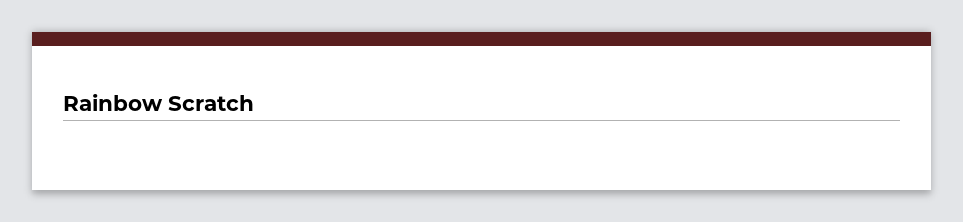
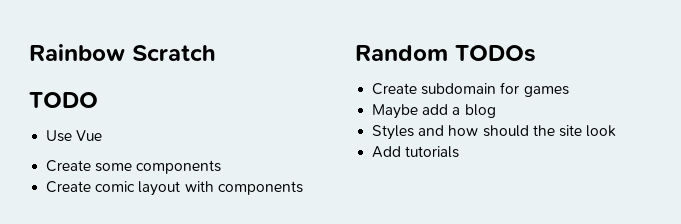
+ TODO
+ Use Vue
+ Create some components
+ Create comic layout with components
+ Random TODOs
+ Create subdomain for games
+ Maybe add a blog
+ Styles and how should the site look
+ Add tutorials

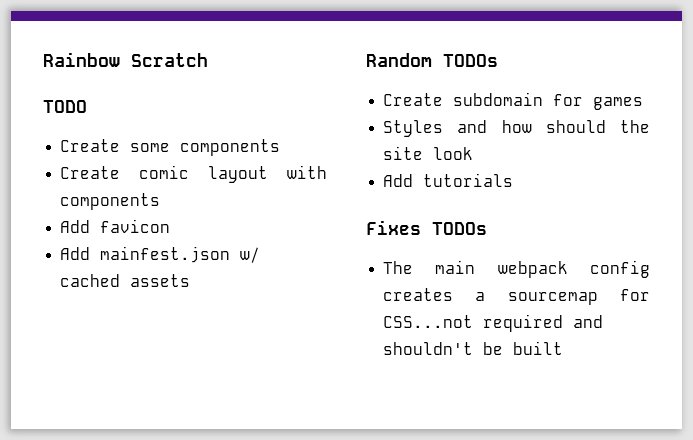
- Use Vue
+ Add favicon
+ Add mainfest.json w/ cached assets
- Maybe add a blog
+ Fixes TODOs
+ The main webpack config creates a sourcemap for CSS...not required and shouldn't be built

